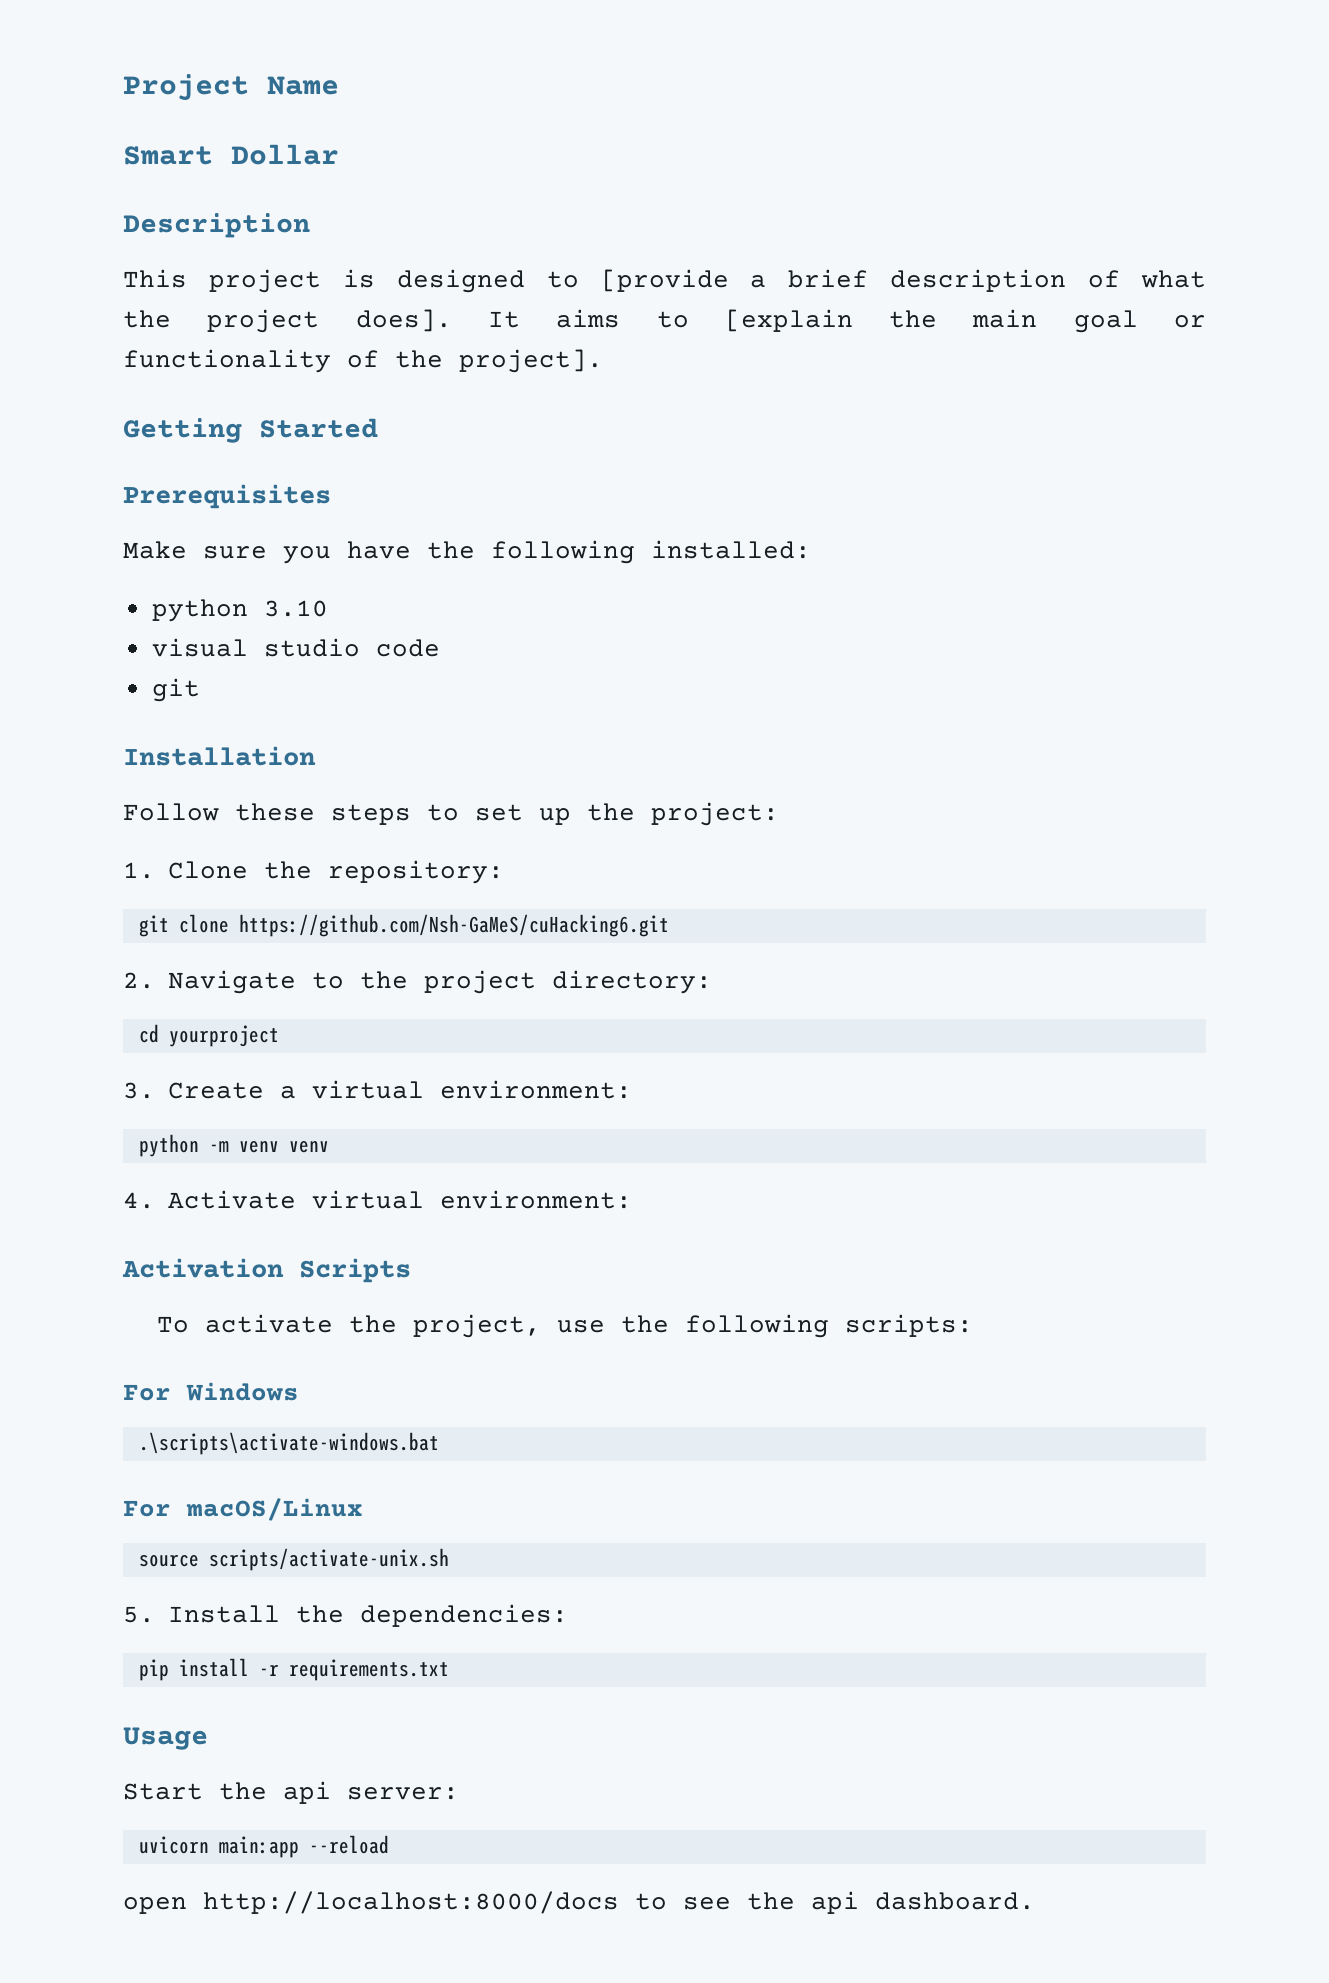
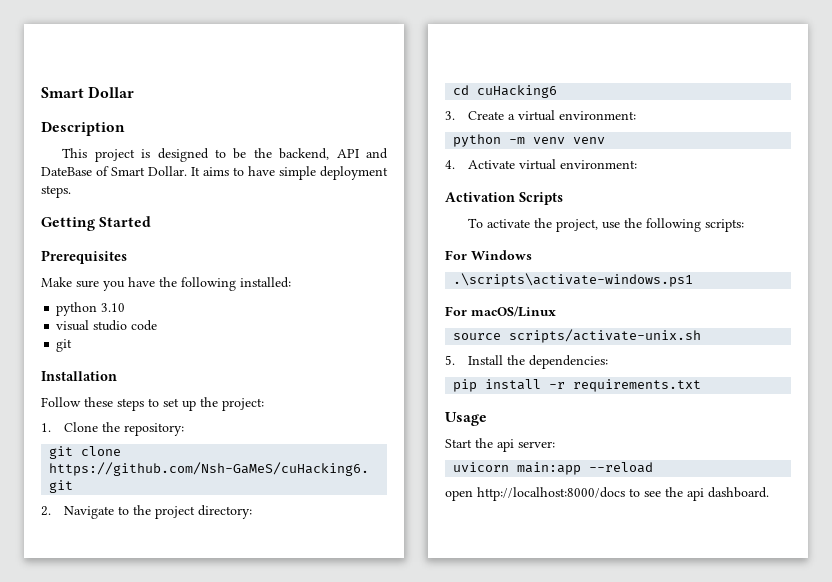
- Project Name
- This project is designed to [provide a brief description of what the project does]. It aims to [explain the main goal or functionality of the project].
+ This project is designed to be the backend, API and DateBase of Smart Dollar. It aims to have simple deployment steps.
- cd yourproject
+ cd cuHacking6
- .\scripts\activate-windows.bat
+ .\scripts\activate-windows.ps1

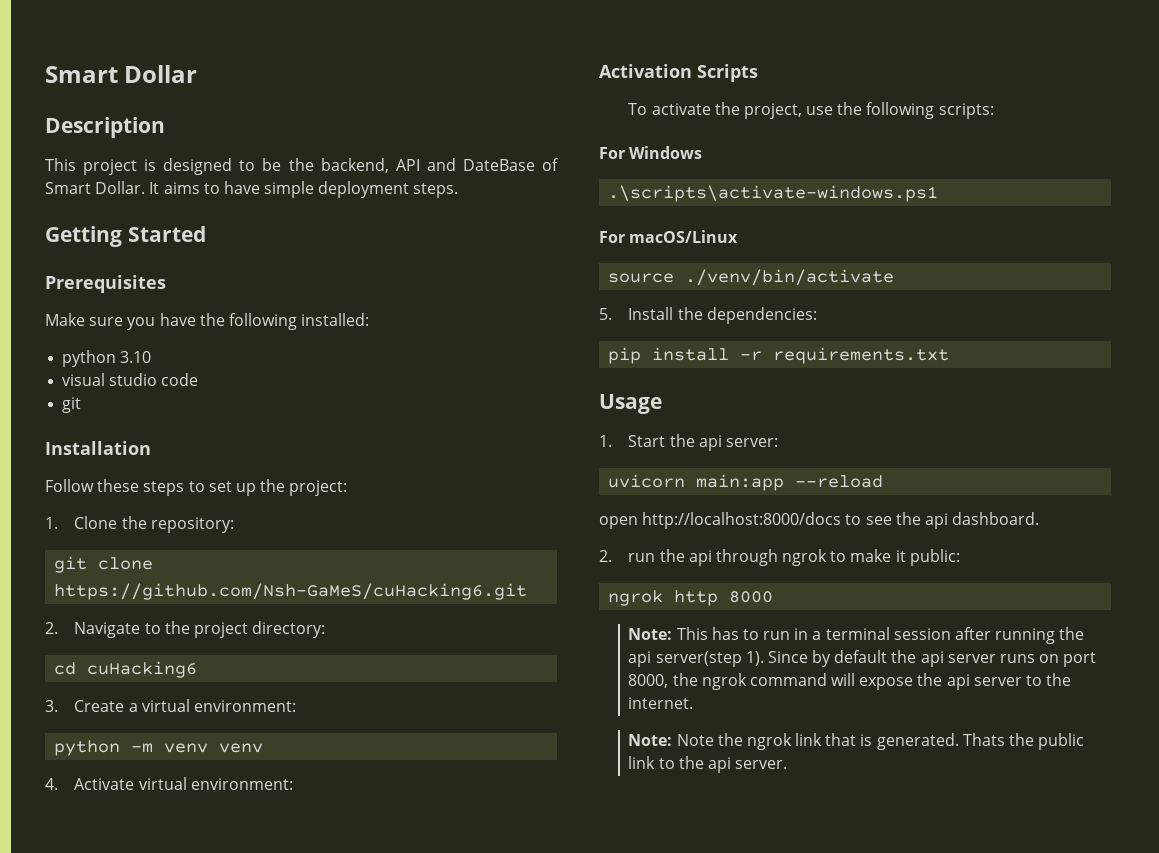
- source scripts/activate-unix.sh
+ source ./venv/bin/activate
- Start the api server:
+ 1. Start the api server:
+ 2. run the api through ngrok to make it public:
+ ngrok http 8000
+ Note: This has to run in a terminal session after running the api server(step 1). Since by default the api server runs on port 8000, the ngrok command will expose the api server to the internet.
+ Note: Note the ngrok link that is generated. Thats the public link to the api server.

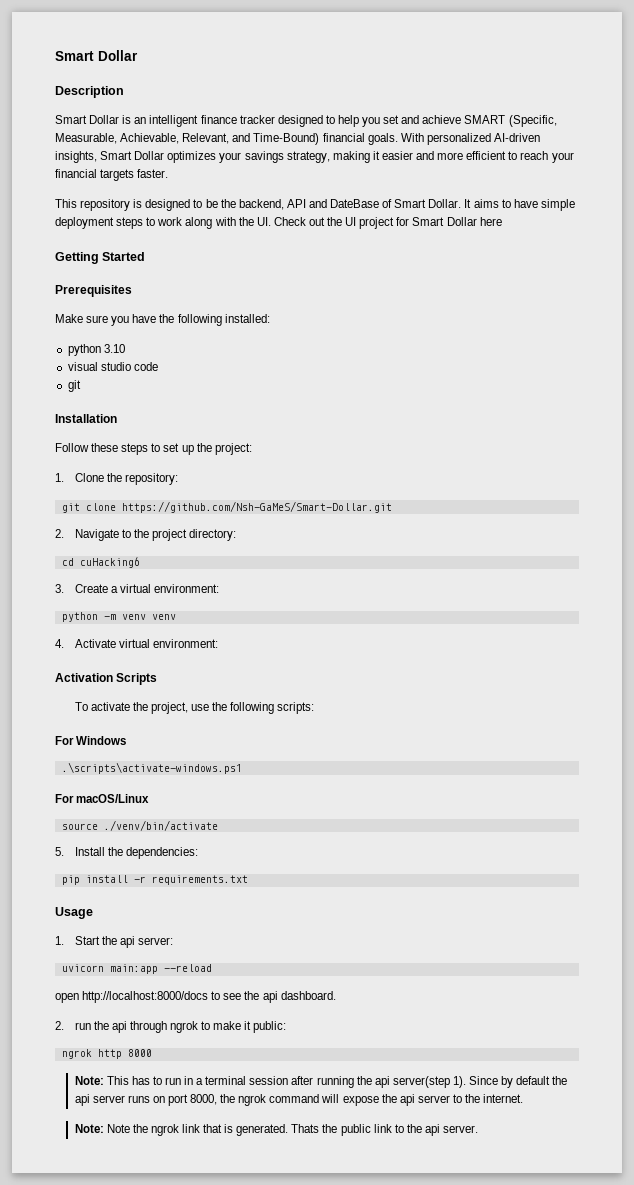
- This project is designed to be the backend, API and DateBase of Smart Dollar.
+ Smart Dollar is an intelligent finance tracker designed to help you set and achieve SMART (Specific, Measurable, Achievable, Relevant, and Time-Bound) financial goals. With personalized AI-driven insights, Smart Dollar optimizes your savings strategy, making it easier and more efficient to reach your financial targets faster.
+ This repository is designed to be the backend, API and DateBase of Smart Dollar.
- It aims to have simple deployment steps.
+ It aims to have simple deployment steps to work along with the UI. Check out the UI project for Smart Dollar here
- git clone https://github.com/Nsh-GaMeS/cuHacking6.git
+ git clone https://github.com/Nsh-GaMeS/Smart-Dollar.git

